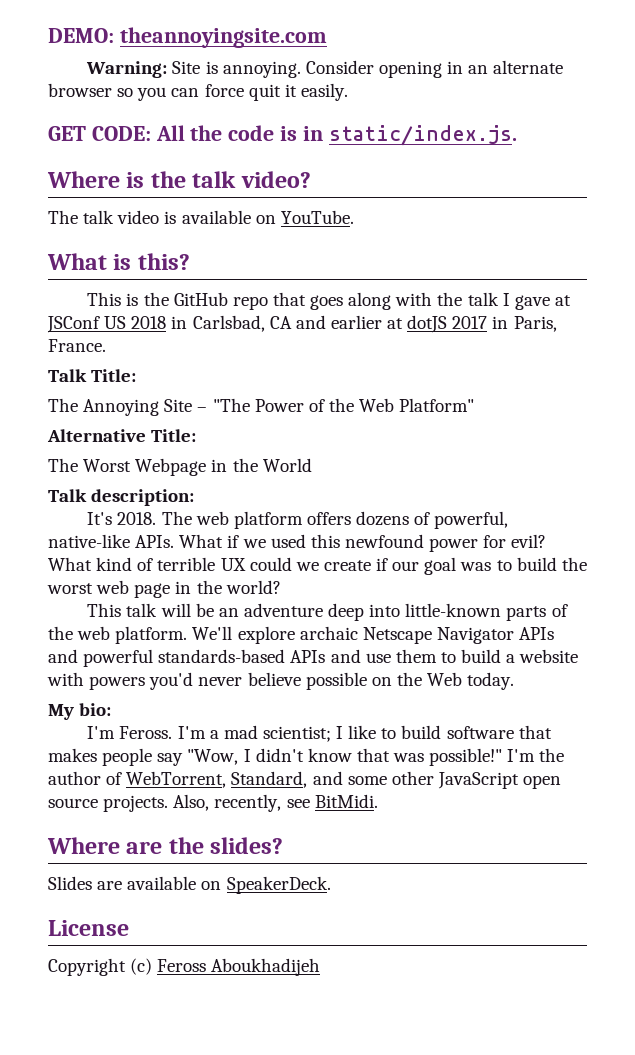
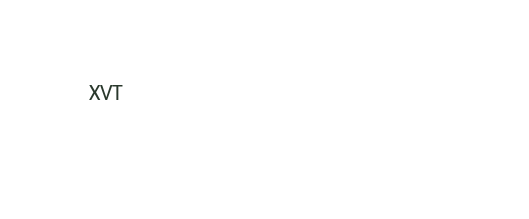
- DEMO: theannoyingsite.com
- Warning: Site is annoying. Consider opening in an alternate browser so you can force quit it easily.
- GET CODE: All the code is in static/index.js.
- Where is the talk video?
- The talk video is available on YouTube.
- What is this?
- This is the GitHub repo that goes along with the talk I gave at JSConf US 2018 in Carlsbad, CA and earlier at dotJS 2017 in Paris, France.
- Talk Title:
- The Annoying Site – "The Power of the Web Platform"
- Alternative Title:
- The Worst Webpage in the World
- Talk description:
- It's 2018. The web platform offers dozens of powerful, native-like APIs. What if we used this newfound power for evil? What kind of terrible UX could we create if our goal was to build the worst web page in the world?
- This talk will be an adventure deep into little-known parts of the web platform. We'll explore archaic Netscape Navigator APIs and powerful standards-based APIs and use them to build a website with powers you'd never believe possible on the Web today.
- My bio:
- I'm Feross. I'm a mad scientist; I like to build software that makes people say "Wow, I didn't know that was possible!" I'm the author of WebTorrent, Standard, and some other JavaScript open source projects. Also, recently, see BitMidi.
- Where are the slides?
- Slides are available on SpeakerDeck.
- License
- Copyright (c) Feross Aboukhadijeh
+ XVT

